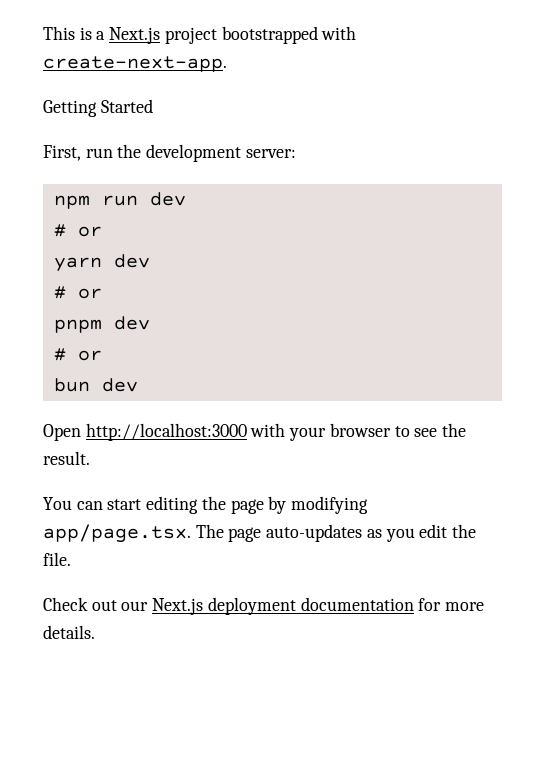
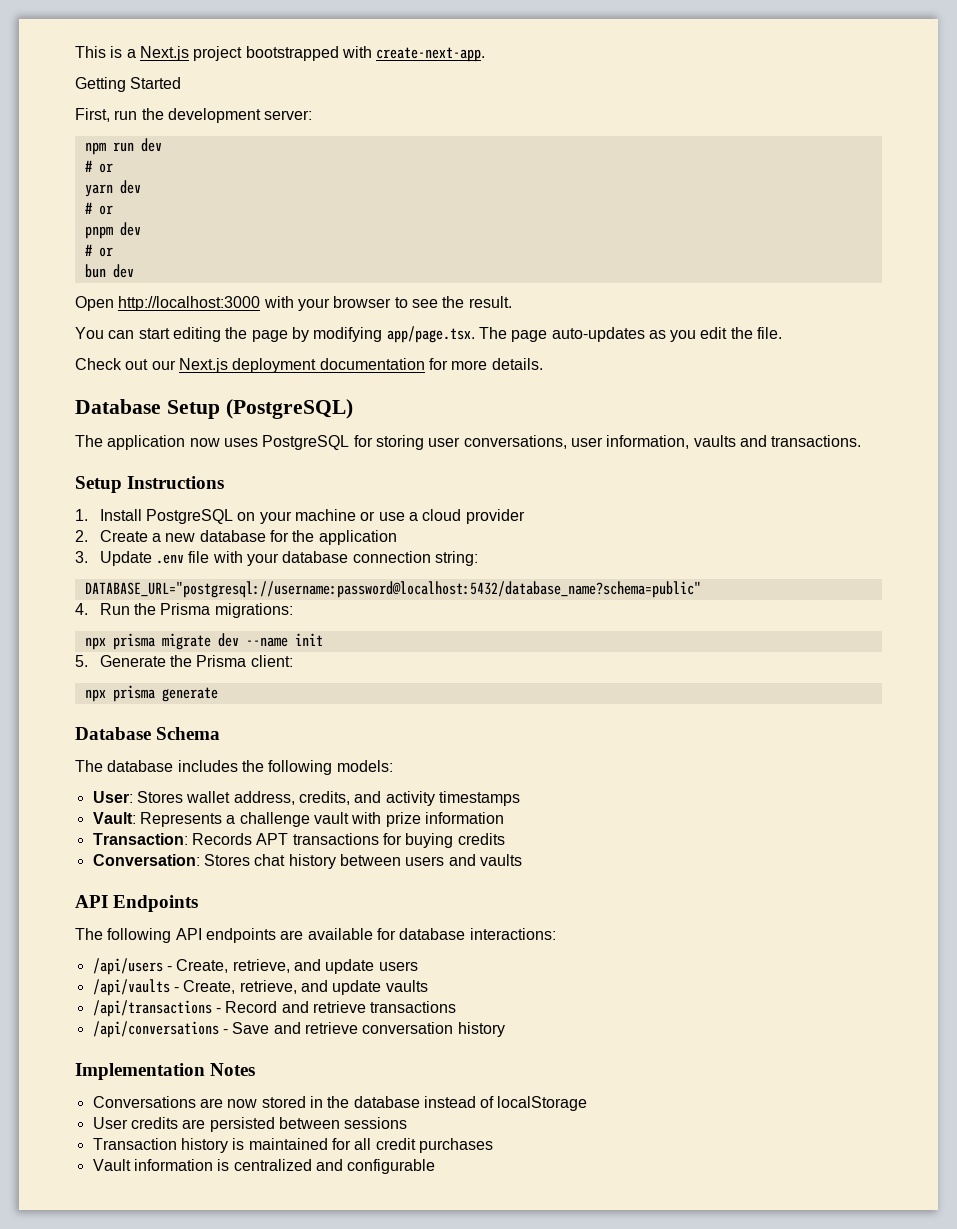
+ Database Setup (PostgreSQL)
+ The application now uses PostgreSQL for storing user conversations, user information, vaults and transactions.
+ Setup Instructions
+ 1. Install PostgreSQL on your machine or use a cloud provider
+ 2. Create a new database for the application
+ 3. Update .env file with your database connection string:
+ DATABASE_URL="postgresql://username:password@localhost:5432/database_name?schema=public"
+ 4. Run the Prisma migrations:
+ npx prisma migrate dev --name init
+ 5. Generate the Prisma client:
+ npx prisma generate
+ Database Schema
+ The database includes the following models:
+ User: Stores wallet address, credits, and activity timestamps
+ Vault: Represents a challenge vault with prize information
+ Transaction: Records APT transactions for buying credits
+ Conversation: Stores chat history between users and vaults
+ API Endpoints
+ The following API endpoints are available for database interactions:
+ /api/users - Create, retrieve, and update users
+ /api/vaults - Create, retrieve, and update vaults
+ /api/transactions - Record and retrieve transactions
+ /api/conversations - Save and retrieve conversation history
+ Implementation Notes
+ Conversations are now stored in the database instead of localStorage
+ User credits are persisted between sessions
+ Transaction history is maintained for all credit purchases
+ Vault information is centralized and configurable

